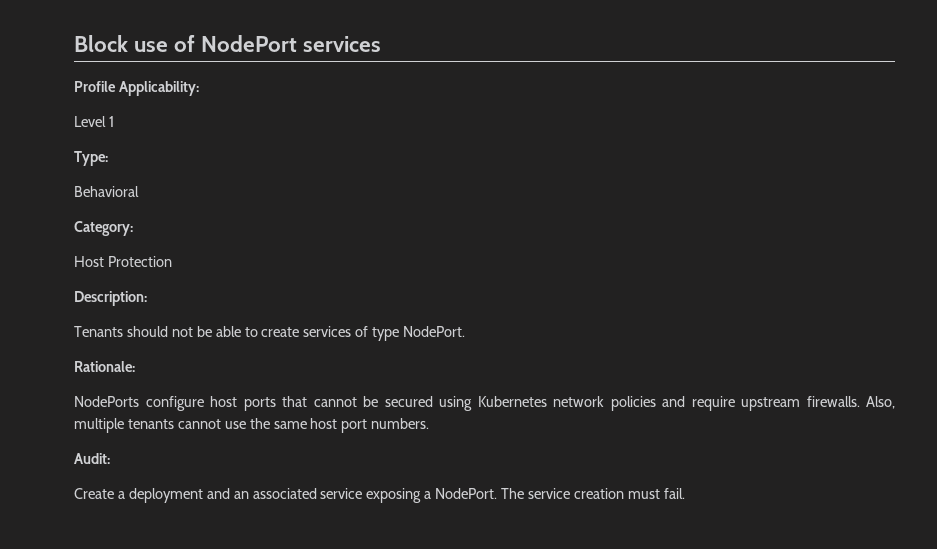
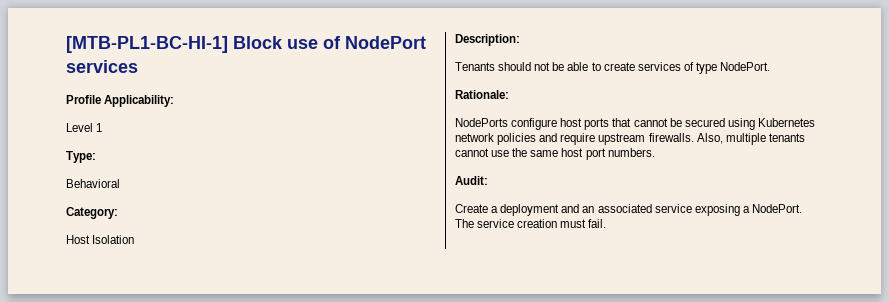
- Block use of NodePort services
+ [MTB-PL1-BC-HI-1] Block use of NodePort services
- Host Protection
+ Host Isolation

